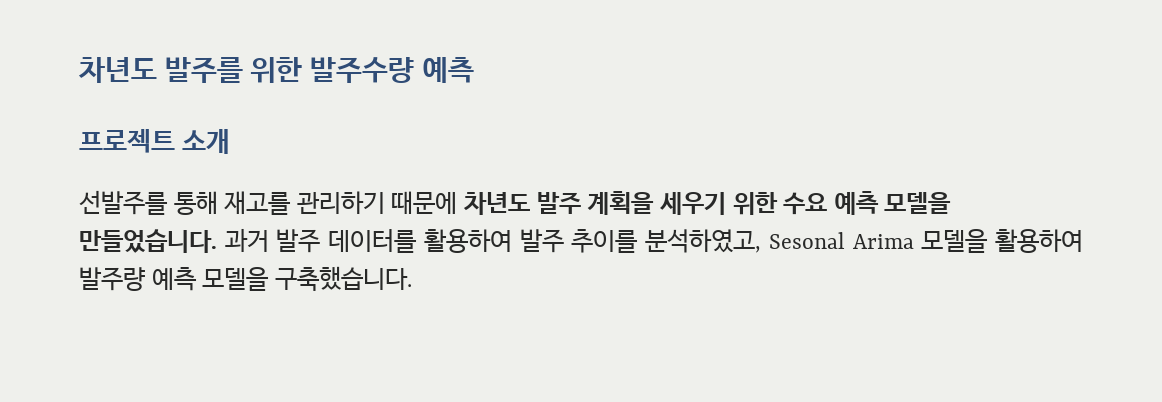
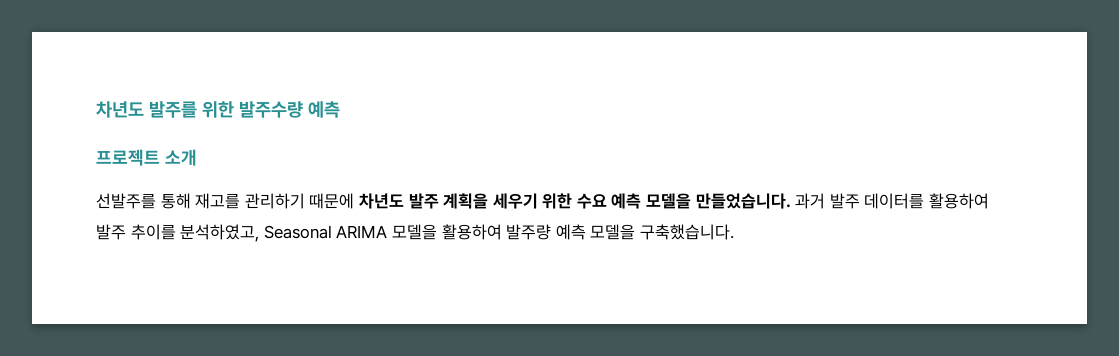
- 과거 발주 데이터를 활용하여 발주 추이를 분석하였고, Sesonal Arima 모델을 활용하여 발주량 예측 모델을 구축했습니다.
+ 과거 발주 데이터를 활용하여 발주 추이를 분석하였고, Seasonal ARIMA 모델을 활용하여 발주량 예측 모델을 구축했습니다.

